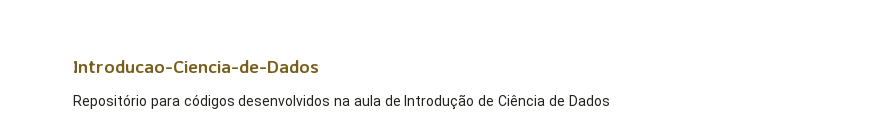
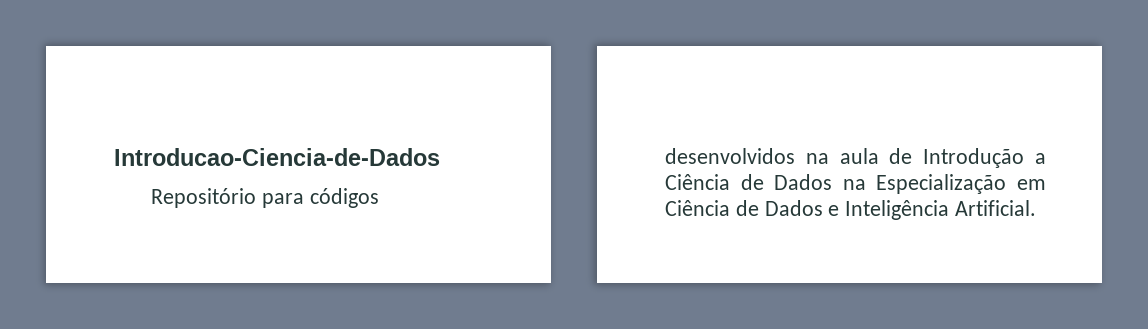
- Repositório para códigos desenvolvidos na aula de Introdução de Ciência de Dados
+ Repositório para códigos desenvolvidos na aula de Introdução a Ciência de Dados na Especialização em Ciência de Dados e Inteligência Artificial.

